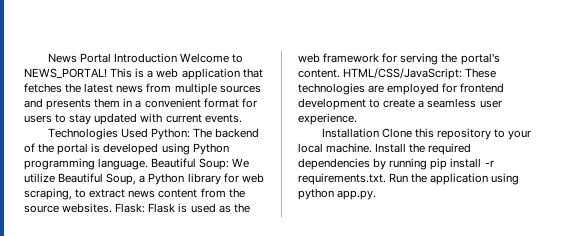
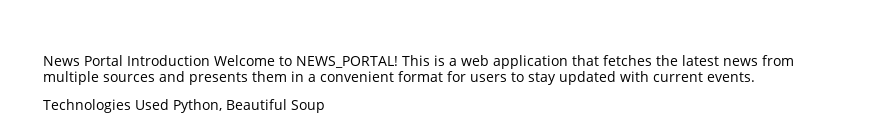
- Technologies Used Python: The backend of the portal is developed using Python programming language. Beautiful Soup: We utilize Beautiful Soup, a Python library for web scraping, to extract news content from the source websites. Flask: Flask is used as the web framework for serving the portal's content. HTML/CSS/JavaScript: These technologies are employed for frontend development to create a seamless user experience.
- Installation Clone this repository to your local machine. Install the required dependencies by running pip install -r requirements.txt. Run the application using python app.py.
+ Technologies Used Python, Beautiful Soup

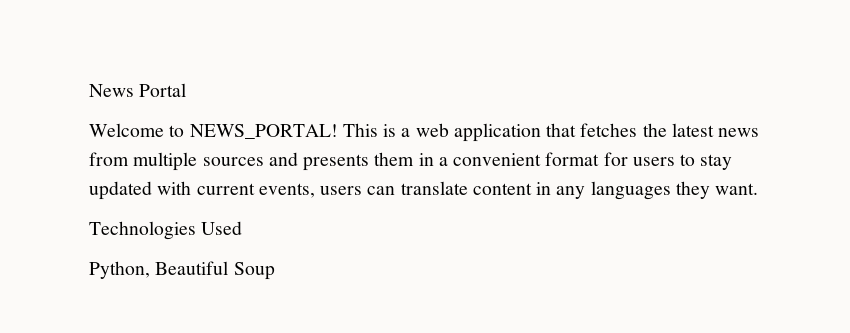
- News Portal Introduction Welcome to NEWS_PORTAL!
+ News Portal
+ Welcome to NEWS_PORTAL!
- This is a web application that fetches the latest news from multiple sources and presents them in a convenient format for users to stay updated with current events.
+ This is a web application that fetches the latest news from multiple sources and presents them in a convenient format for users to stay updated with current events, users can translate content in any languages they want.
- Technologies Used Python, Beautiful Soup
+ Technologies Used
+ Python, Beautiful Soup

